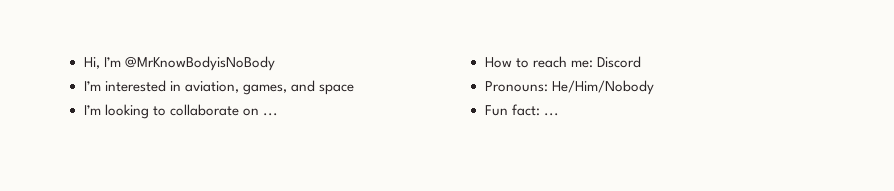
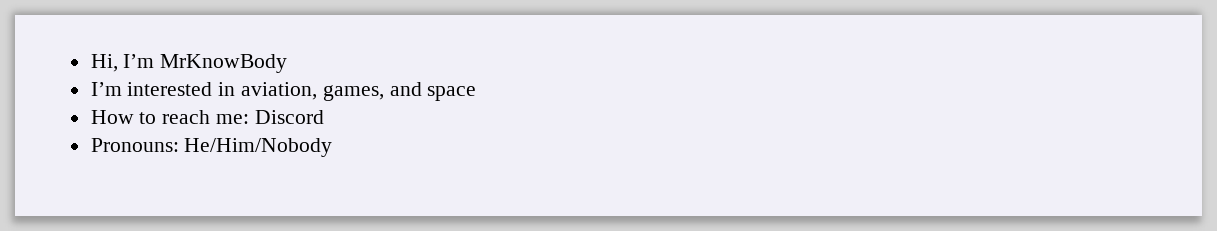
- Hi, I’m @MrKnowBodyisNoBody
+ Hi, I’m MrKnowBody
- I’m looking to collaborate on ...
- Fun fact: ...

